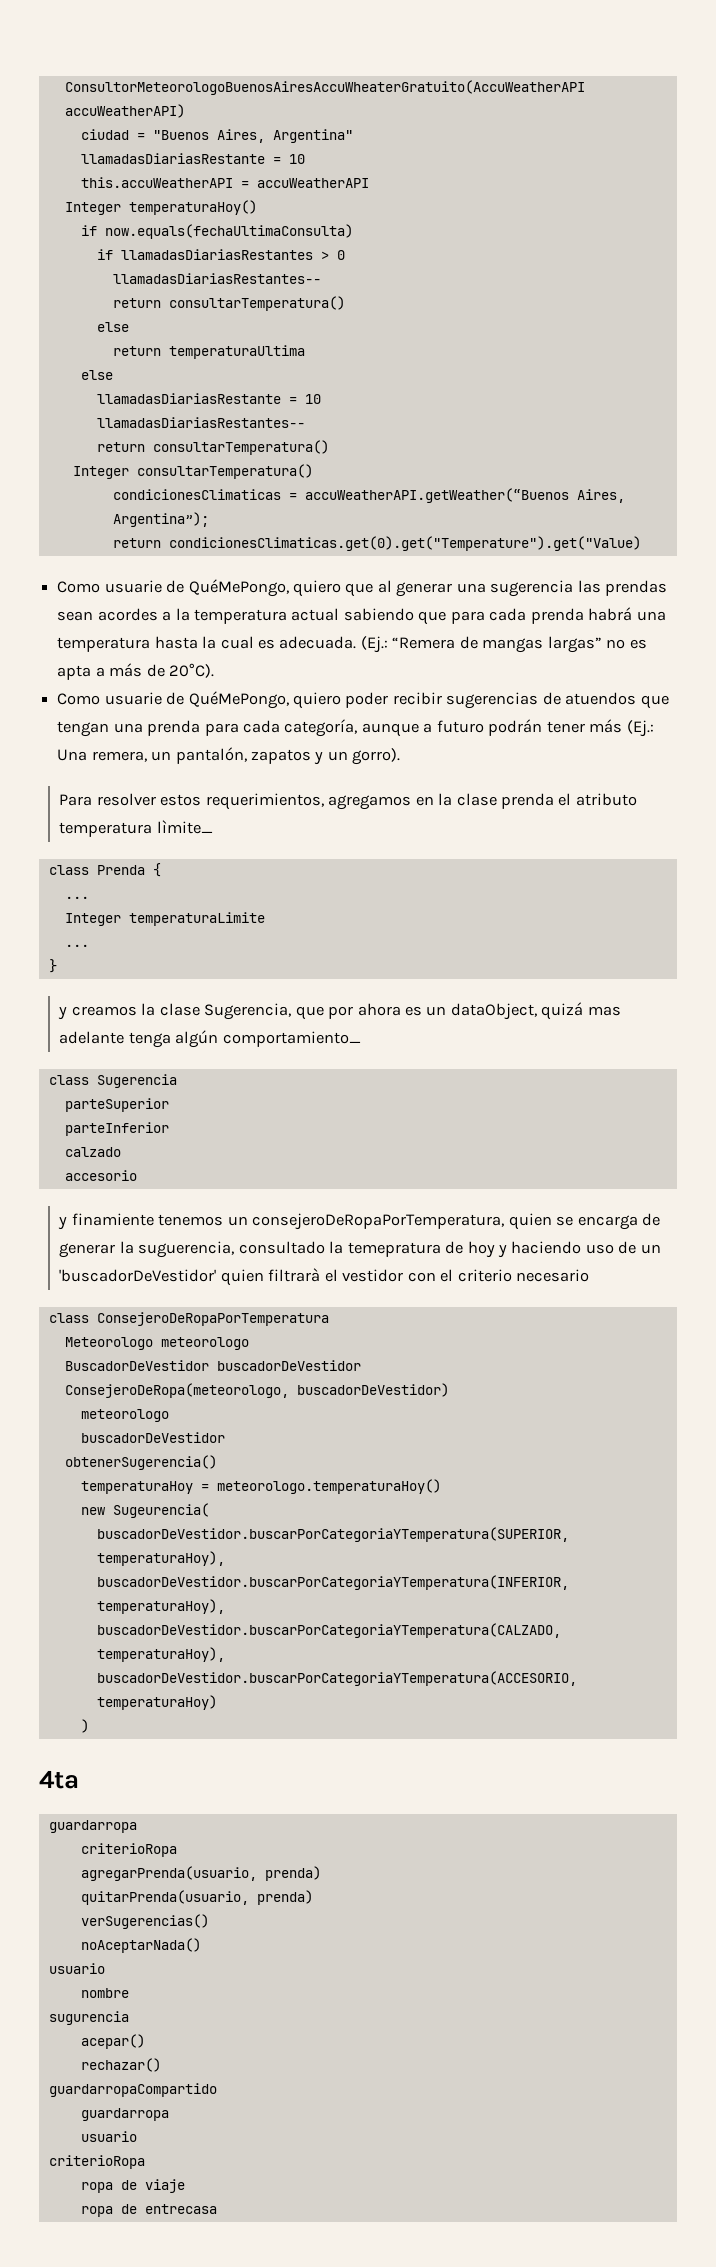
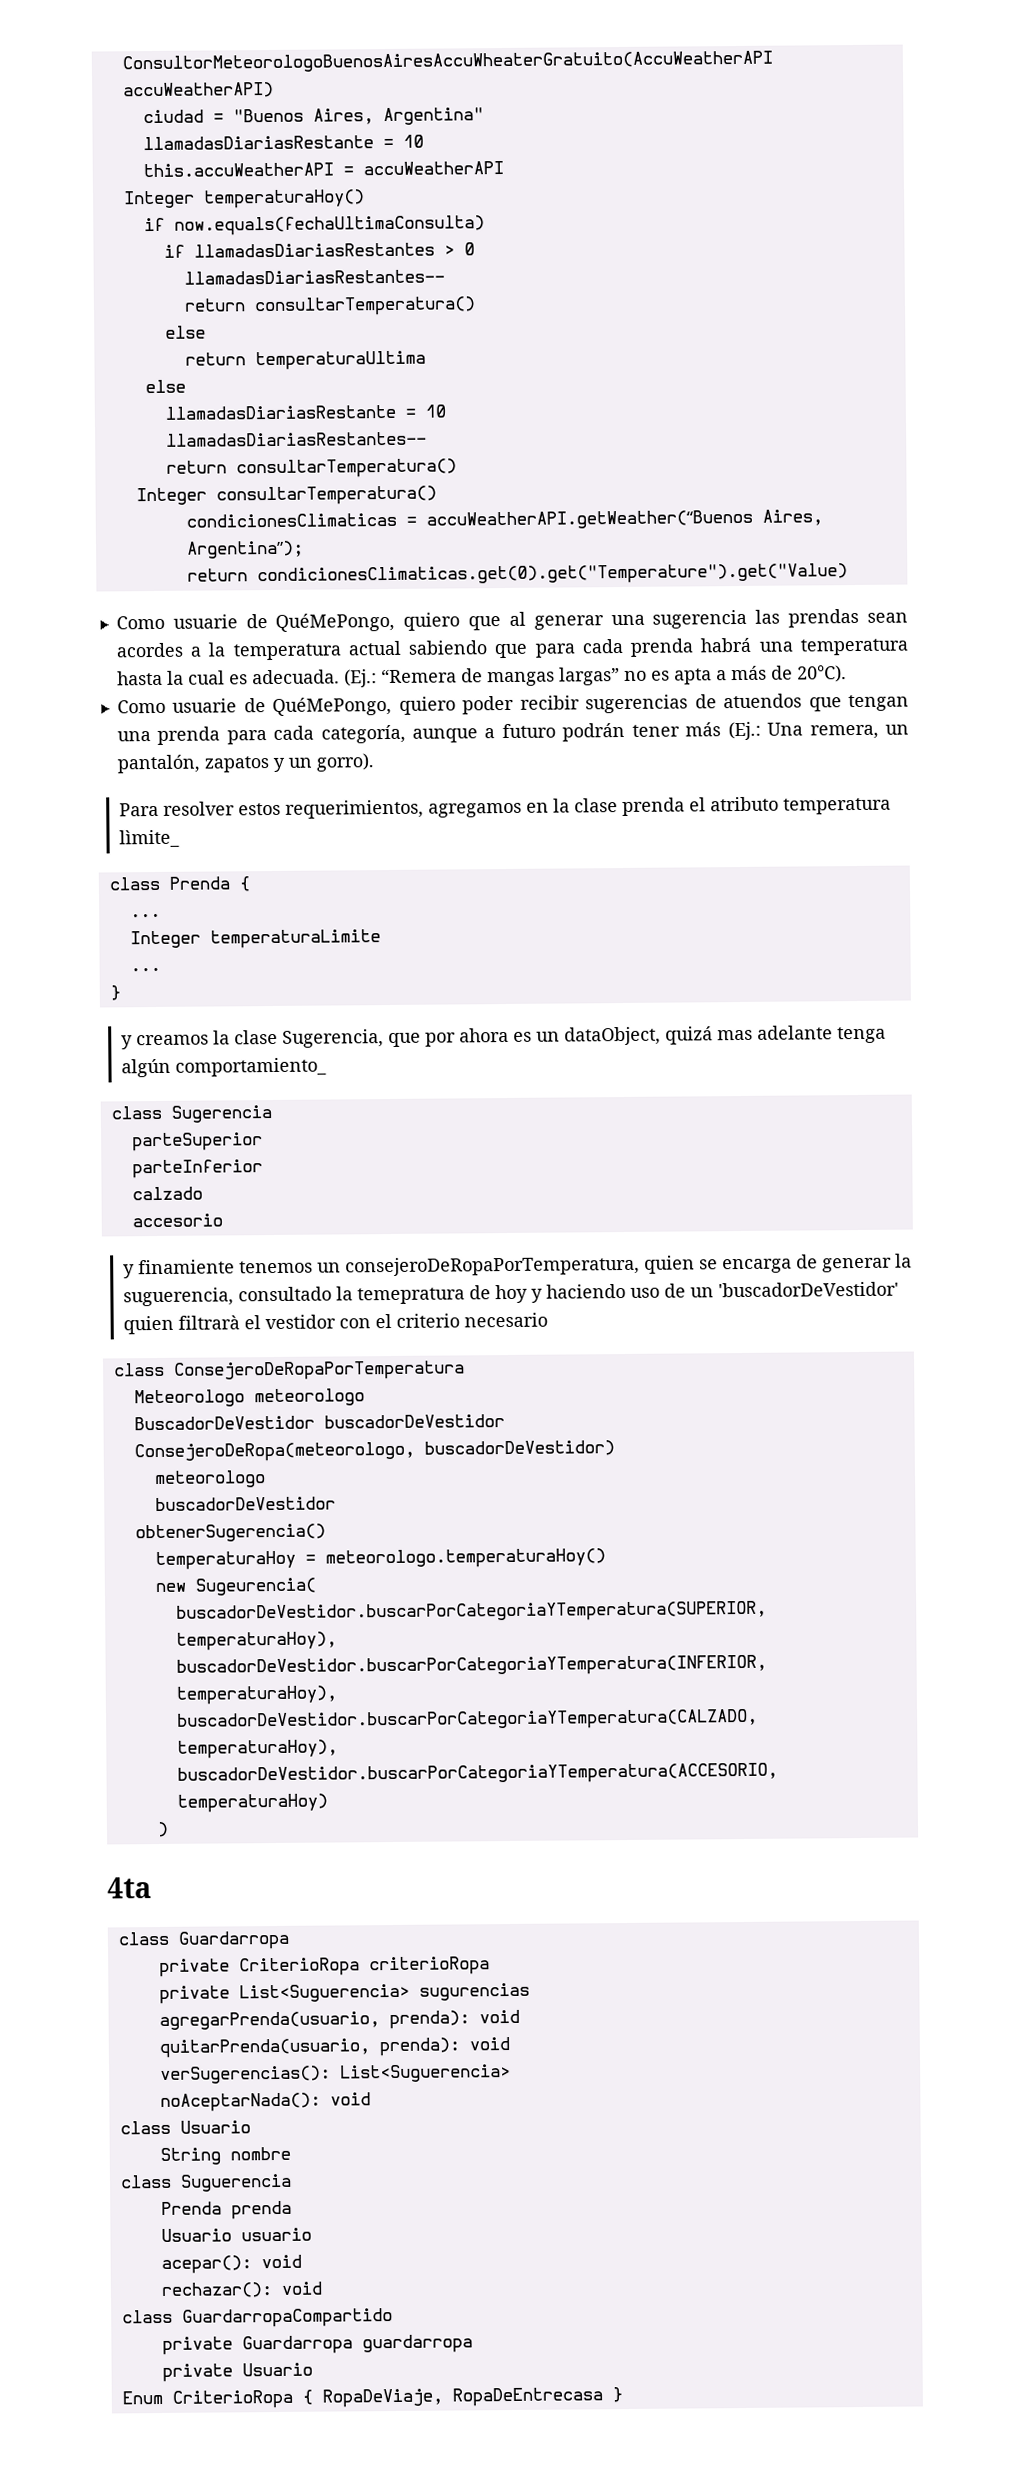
  4ta
- guardarropa
- criterioRopa
- agregarPrenda(usuario, prenda)
- quitarPrenda(usuario, prenda)
- verSugerencias()
- noAceptarNada()
- usuario
- nombre
- sugurencia
- acepar()
- rechazar()
- guardarropaCompartido
- guardarropa
- usuario
- criterioRopa
- ropa de viaje
- ropa de entrecasa
+ class Guardarropa
+ private CriterioRopa criterioRopa
+ private List<Suguerencia> sugurencias
+ agregarPrenda(usuario, prenda): void
+ quitarPrenda(usuario, prenda): void
+ verSugerencias(): List<Suguerencia>
+ noAceptarNada(): void
+ class Usuario
+ String nombre
+ class Suguerencia
+ Prenda prenda
+ Usuario usuario
+ acepar(): void
+ rechazar(): void
+ class GuardarropaCompartido
+ private Guardarropa guardarropa
+ private Usuario
+ Enum CriterioRopa { RopaDeViaje, RopaDeEntrecasa }

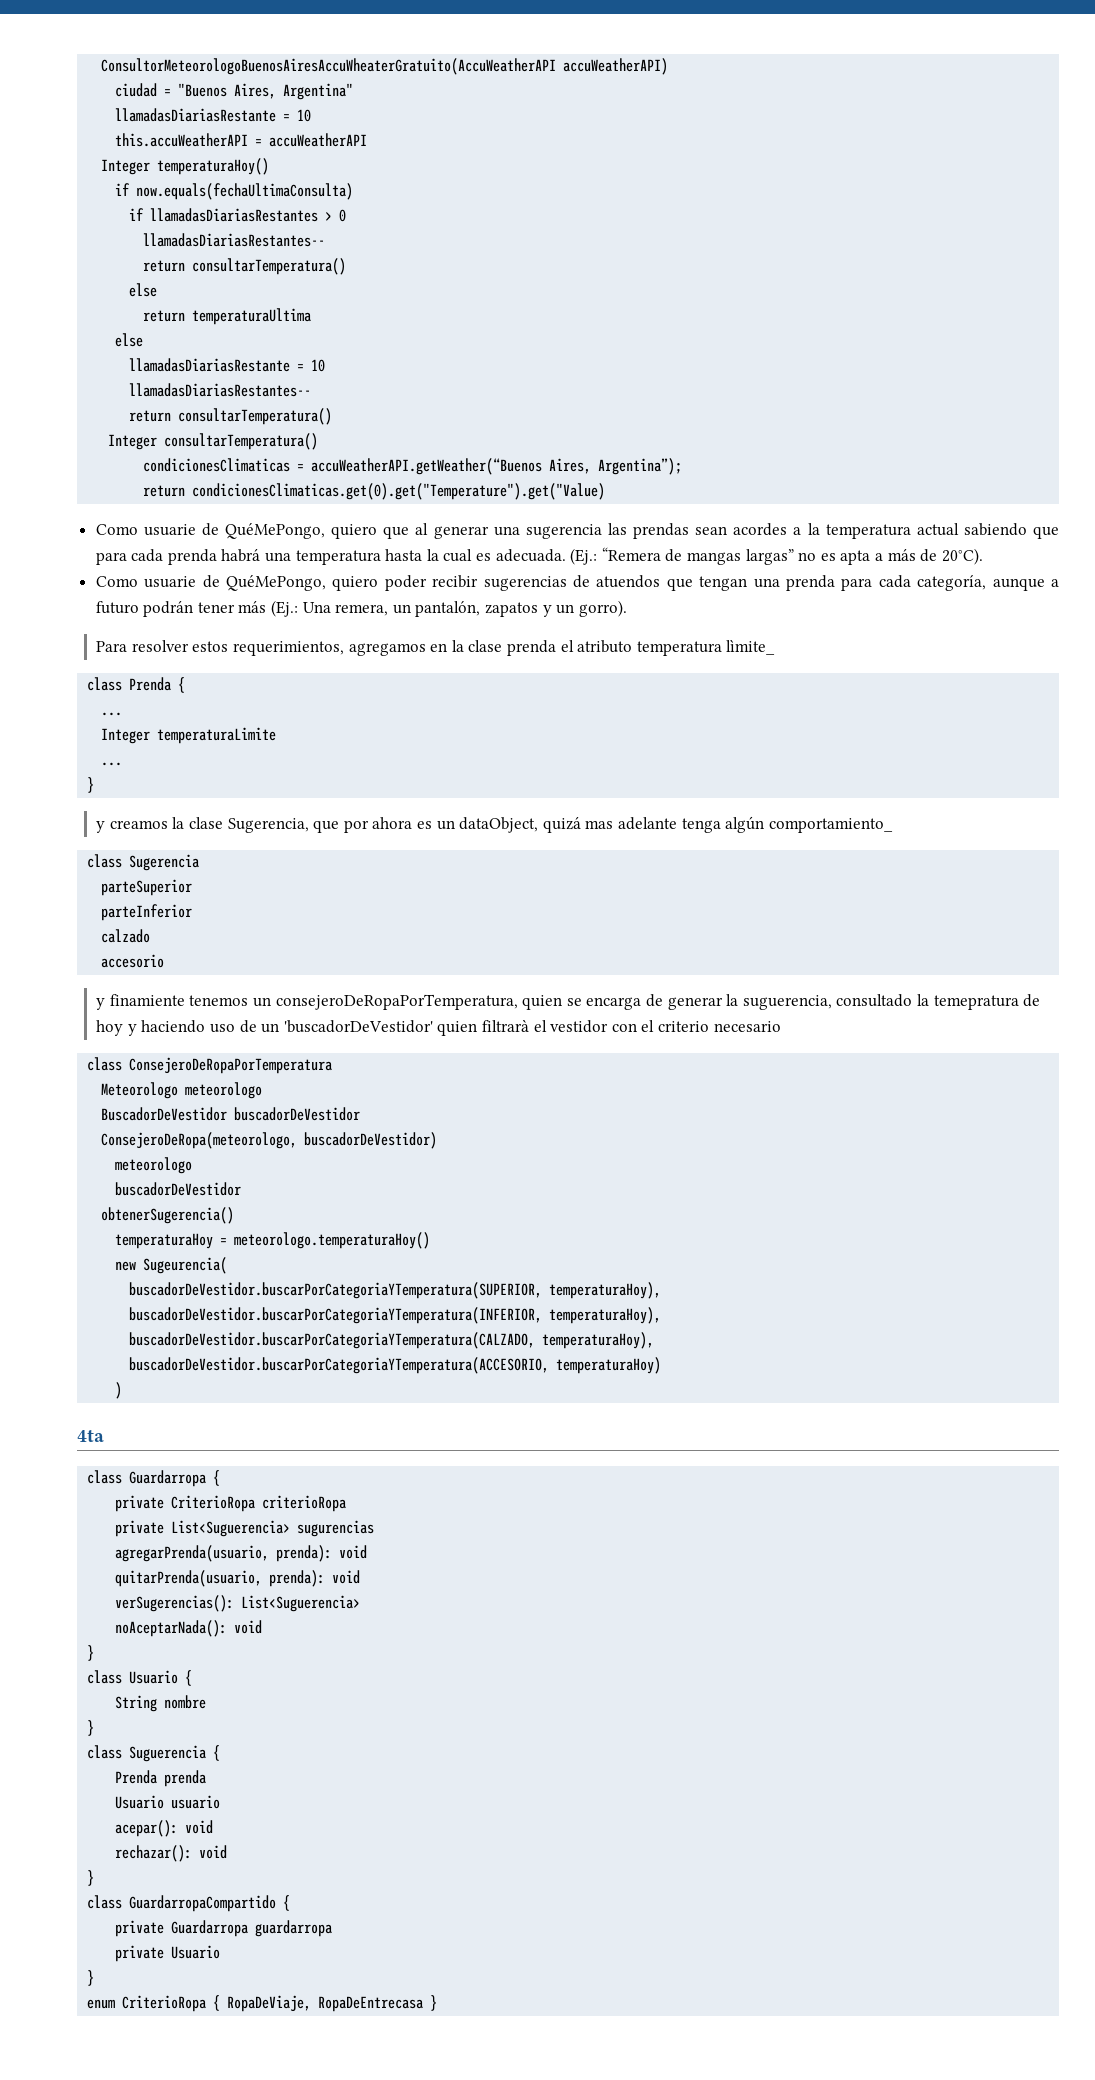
- class Guardarropa
+ class Guardarropa {
  noAceptarNada(): void
+ }
- class Usuario
+ class Usuario {
  String nombre
+ }
- class Suguerencia
+ class Suguerencia {
  rechazar(): void
+ }
- class GuardarropaCompartido
+ class GuardarropaCompartido {
  private Usuario
- Enum CriterioRopa { RopaDeViaje, RopaDeEntrecasa }
+ }
+ enum CriterioRopa { RopaDeViaje, RopaDeEntrecasa }

